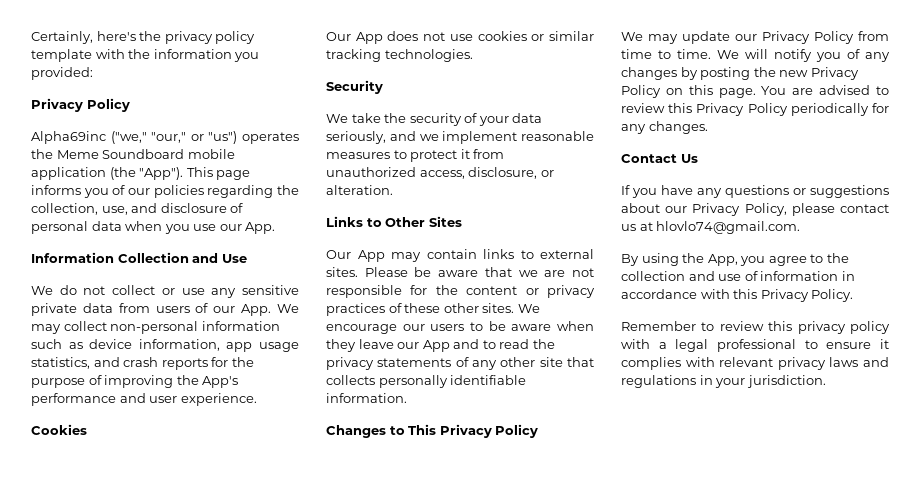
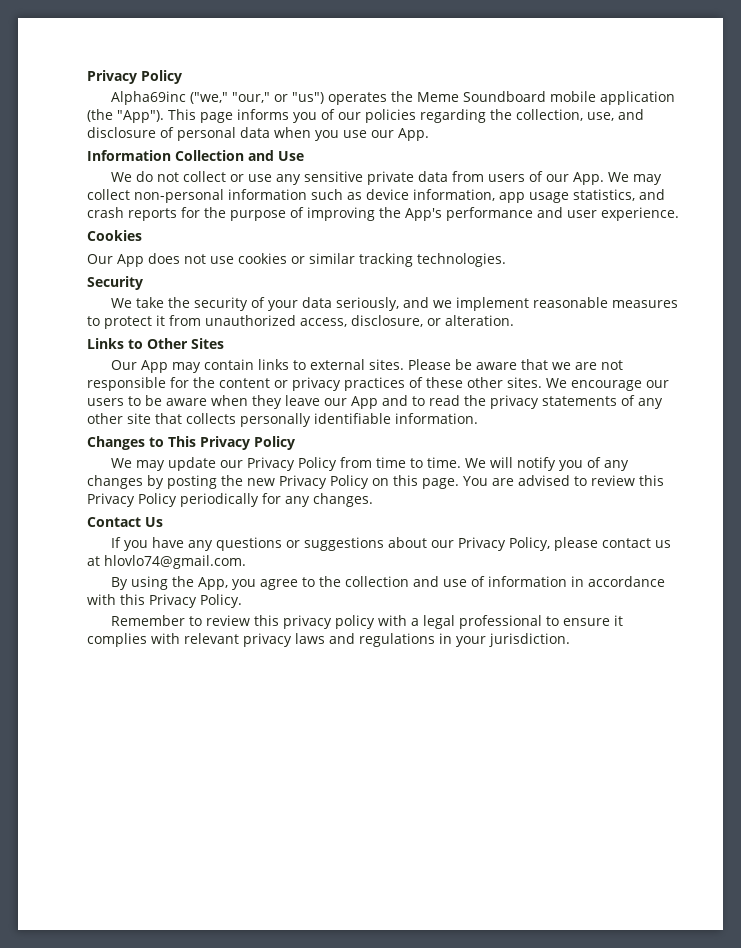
- Certainly, here's the privacy policy template with the information you provided:

